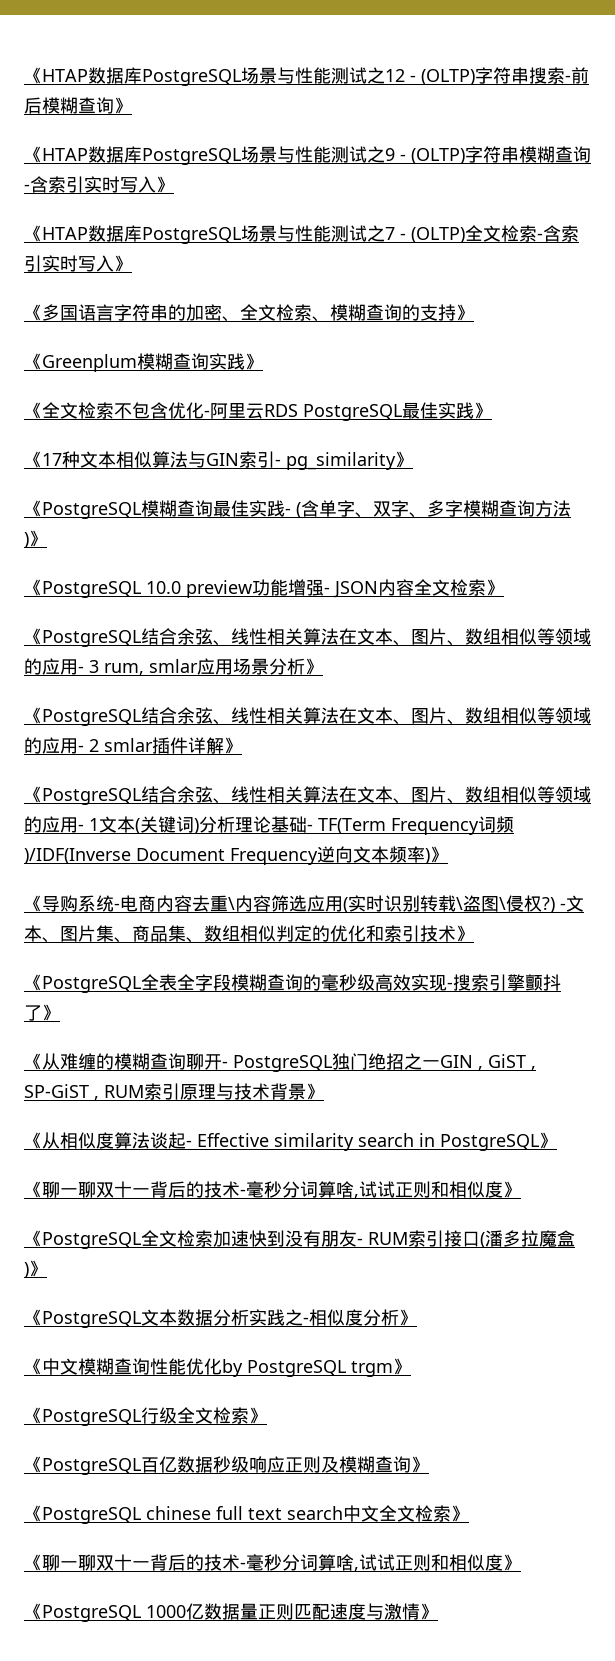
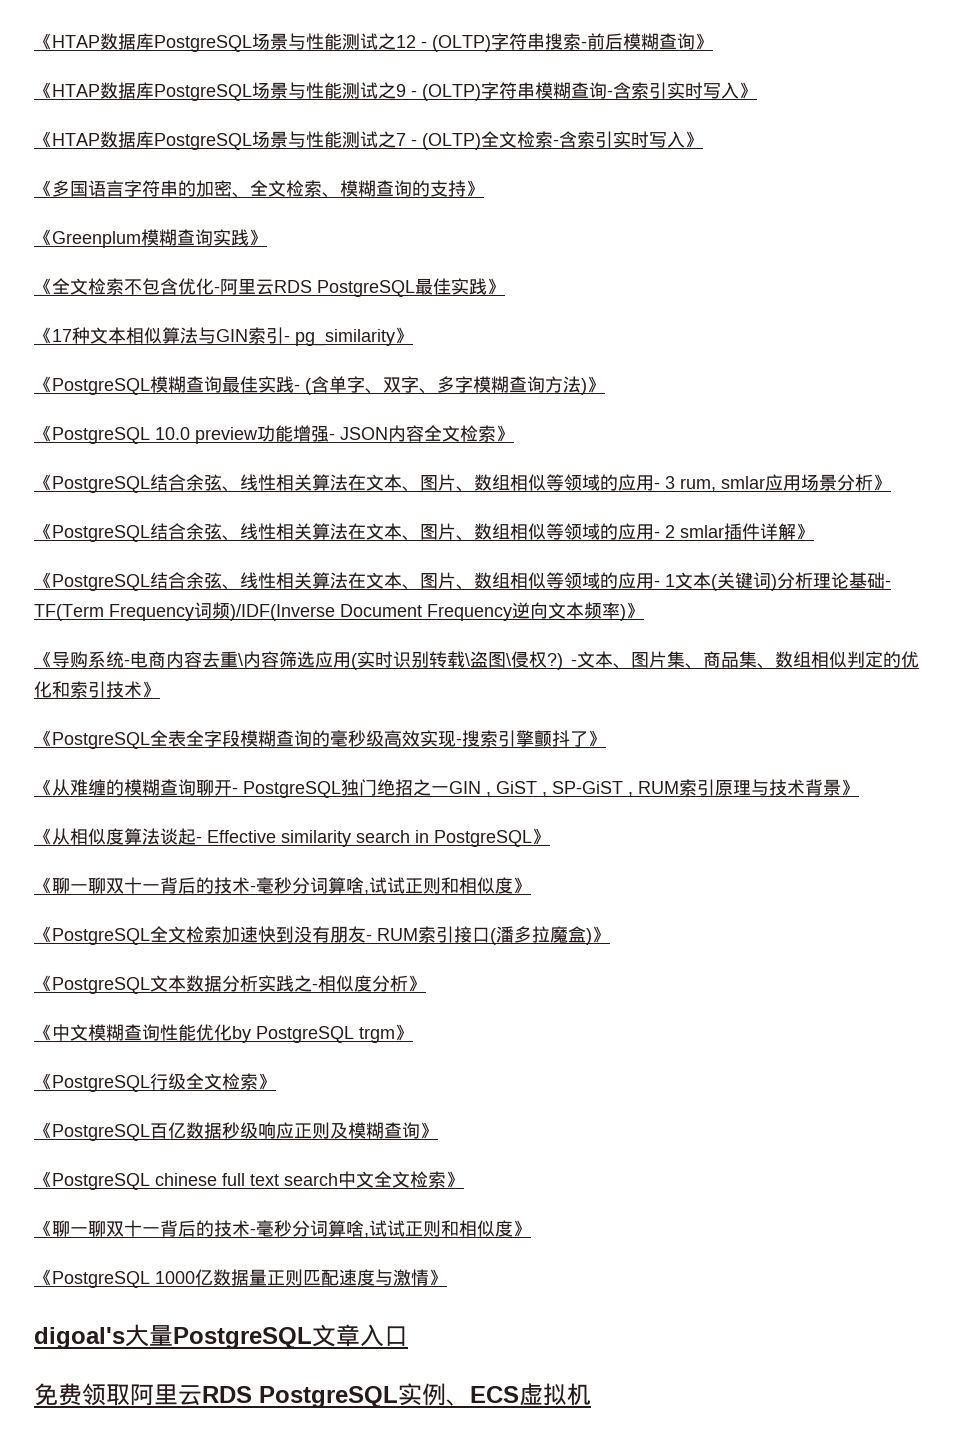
+ digoal's大量PostgreSQL文章入口
+ 免费领取阿里云RDS PostgreSQL实例、ECS虚拟机

